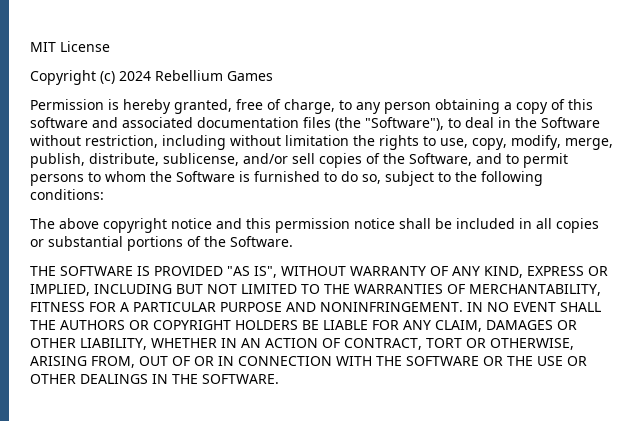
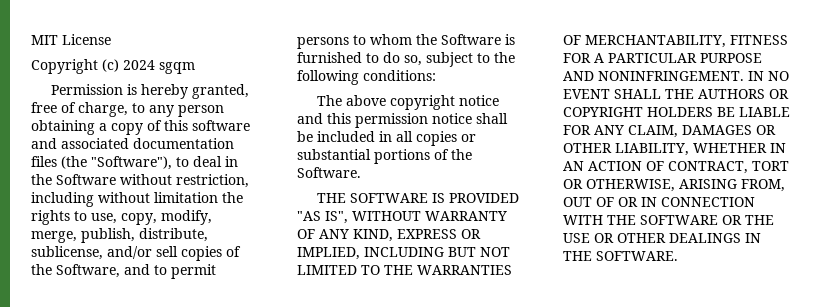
- Copyright (c) 2024 Rebellium Games
+ Copyright (c) 2024 sgqm

